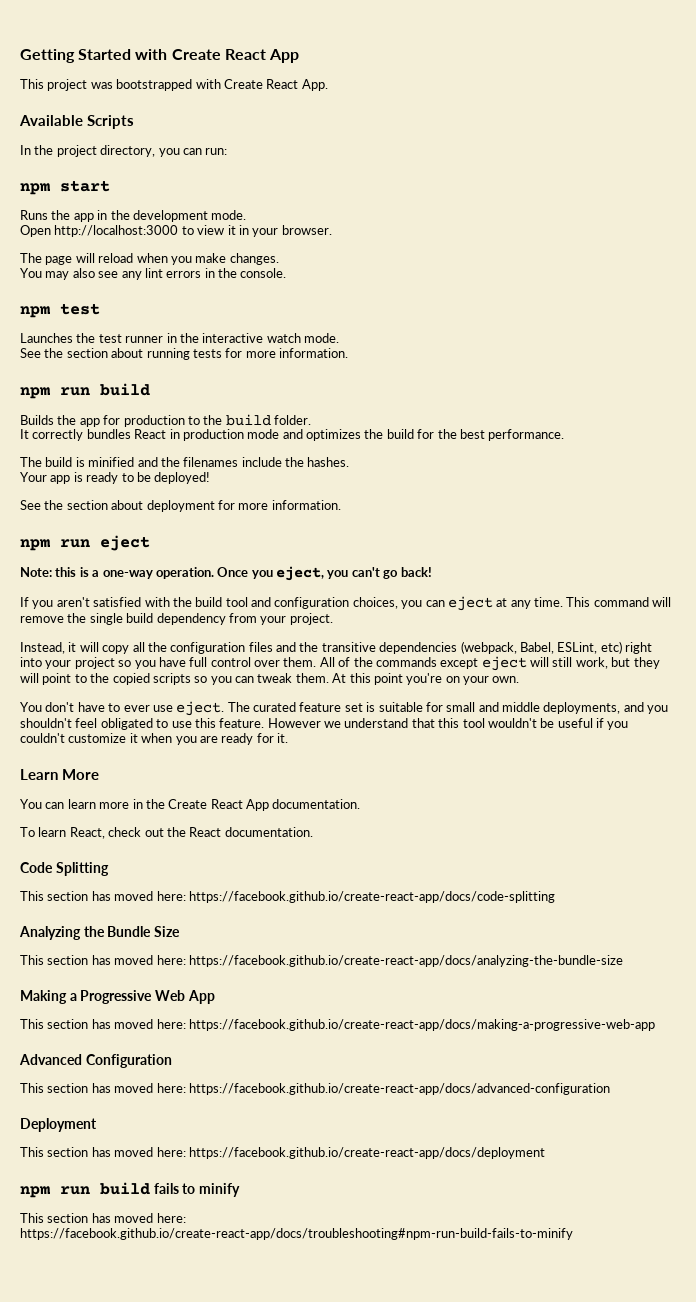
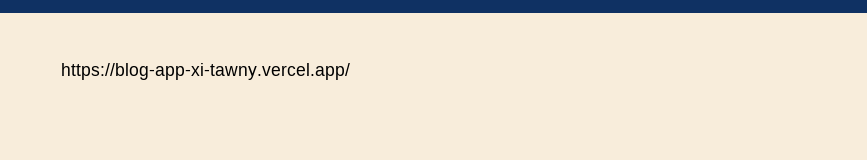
- Getting Started with Create React App
- This project was bootstrapped with Create React App.
- Available Scripts
- In the project directory, you can run:
- npm start
- Runs the app in the development mode.
- Open http://localhost:3000 to view it in your browser.
- The page will reload when you make changes.
- You may also see any lint errors in the console.
- npm test
- Launches the test runner in the interactive watch mode.
- See the section about running tests for more information.
- npm run build
- Builds the app for production to the build folder.
- It correctly bundles React in production mode and optimizes the build for the best performance.
- The build is minified and the filenames include the hashes.
- Your app is ready to be deployed!
- See the section about deployment for more information.
- npm run eject
- Note: this is a one-way operation. Once you eject, you can't go back!
- If you aren't satisfied with the build tool and configuration choices, you can eject at any time. This command will remove the single build dependency from your project.
- Instead, it will copy all the configuration files and the transitive dependencies (webpack, Babel, ESLint, etc) right into your project so you have full control over them. All of the commands except eject will still work, but they will point to the copied scripts so you can tweak them. At this point you're on your own.
- You don't have to ever use eject. The curated feature set is suitable for small and middle deployments, and you shouldn't feel obligated to use this feature. However we understand that this tool wouldn't be useful if you couldn't customize it when you are ready for it.
- Learn More
- You can learn more in the Create React App documentation.
- To learn React, check out the React documentation.
- Code Splitting
- This section has moved here: https://facebook.github.io/create-react-app/docs/code-splitting
- Analyzing the Bundle Size
- This section has moved here: https://facebook.github.io/create-react-app/docs/analyzing-the-bundle-size
- Making a Progressive Web App
- This section has moved here: https://facebook.github.io/create-react-app/docs/making-a-progressive-web-app
- Advanced Configuration
- This section has moved here: https://facebook.github.io/create-react-app/docs/advanced-configuration
- Deployment
- This section has moved here: https://facebook.github.io/create-react-app/docs/deployment
- npm run build fails to minify
- This section has moved here: https://facebook.github.io/create-react-app/docs/troubleshooting#npm-run-build-fails-to-minify
+ https://blog-app-xi-tawny.vercel.app/

